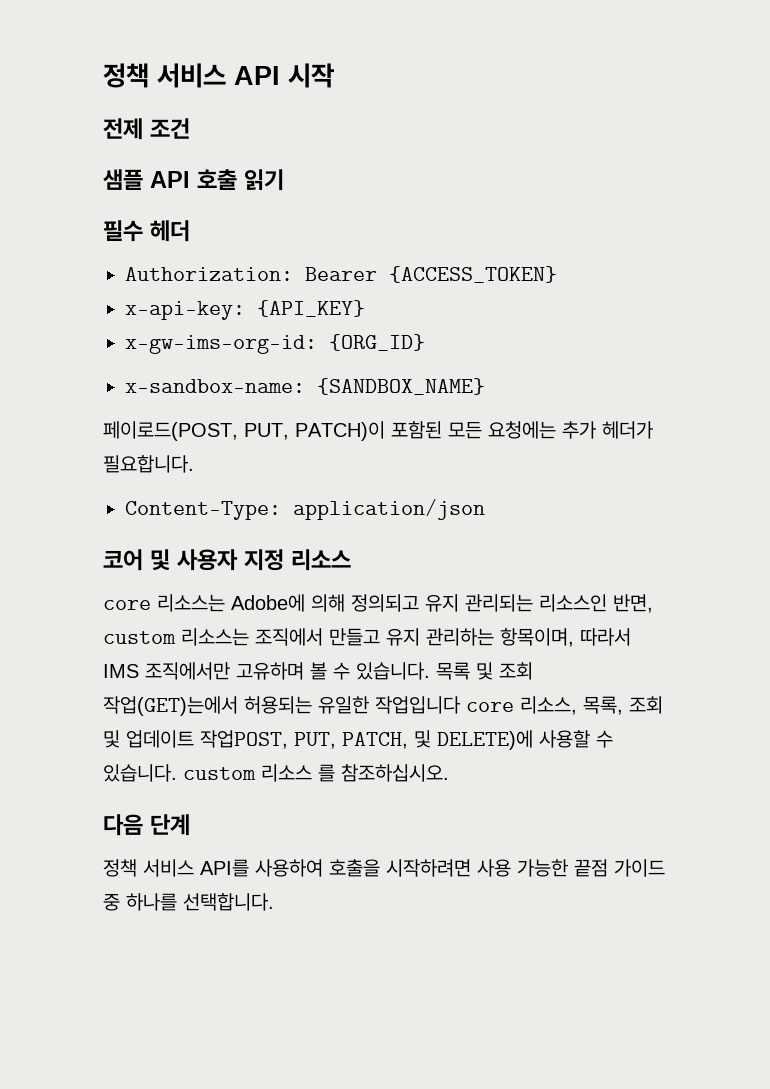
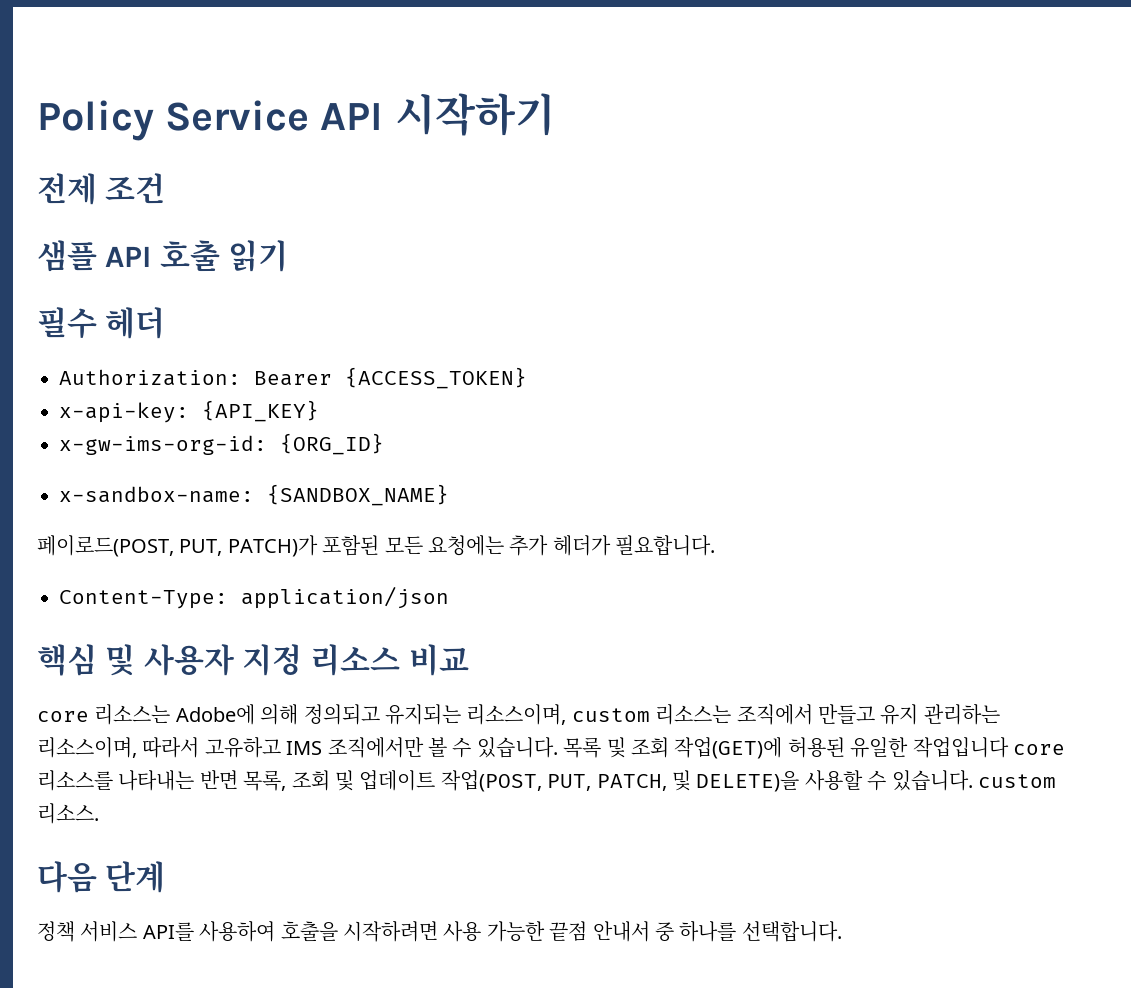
- 정책 서비스 API 시작
+ Policy Service API 시작하기
- 페이로드(POST, PUT, PATCH)이 포함된 모든 요청에는 추가 헤더가 필요합니다.
+ 페이로드(POST, PUT, PATCH)가 포함된 모든 요청에는 추가 헤더가 필요합니다.
- 코어 및 사용자 지정 리소스
+ 핵심 및 사용자 지정 리소스 비교
- core 리소스는 Adobe에 의해 정의되고 유지 관리되는 리소스인 반면, custom 리소스는 조직에서 만들고 유지 관리하는 항목이며, 따라서 IMS 조직에서만 고유하며 볼 수 있습니다.
+ core 리소스는 Adobe에 의해 정의되고 유지되는 리소스이며, custom 리소스는 조직에서 만들고 유지 관리하는 리소스이며, 따라서 고유하고 IMS 조직에서만 볼 수 있습니다.
- 목록 및 조회 작업(GET)는에서 허용되는 유일한 작업입니다 core 리소스, 목록, 조회 및 업데이트 작업POST, PUT, PATCH, 및 DELETE)에 사용할 수 있습니다. custom 리소스 를 참조하십시오.
+ 목록 및 조회 작업(GET)에 허용된 유일한 작업입니다 core 리소스를 나타내는 반면 목록, 조회 및 업데이트 작업(POST, PUT, PATCH, 및 DELETE)을 사용할 수 있습니다. custom 리소스.
- 정책 서비스 API를 사용하여 호출을 시작하려면 사용 가능한 끝점 가이드 중 하나를 선택합니다.
+ 정책 서비스 API를 사용하여 호출을 시작하려면 사용 가능한 끝점 안내서 중 하나를 선택합니다.

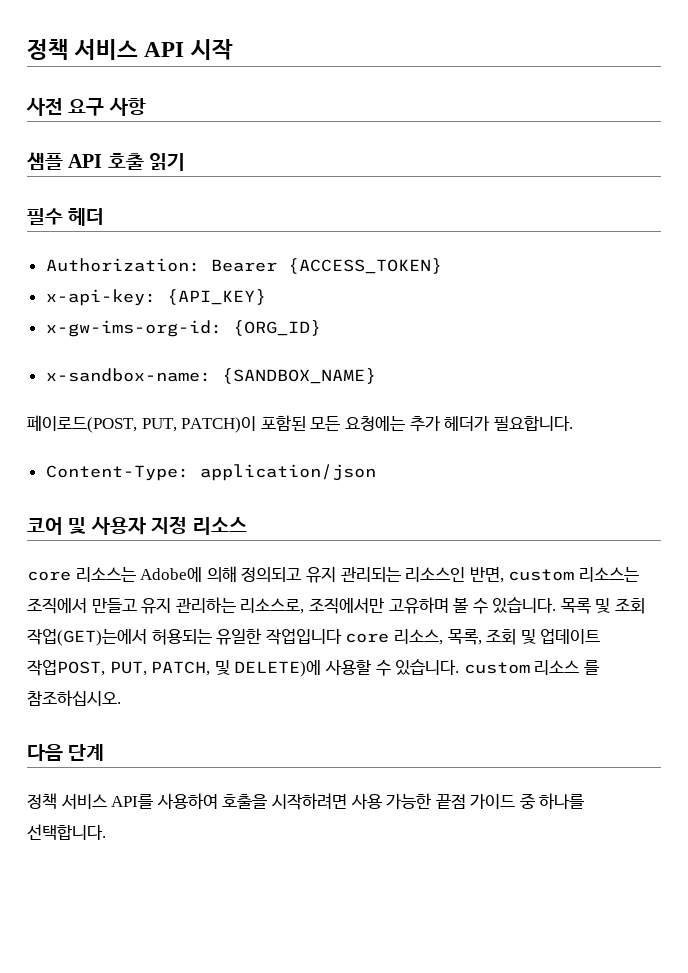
- Policy Service API 시작하기
- 전제 조건
+ 정책 서비스 API 시작
+ 사전 요구 사항
- 페이로드(POST, PUT, PATCH)가 포함된 모든 요청에는 추가 헤더가 필요합니다.
+ 페이로드(POST, PUT, PATCH)이 포함된 모든 요청에는 추가 헤더가 필요합니다.
- 핵심 및 사용자 지정 리소스 비교
+ 코어 및 사용자 지정 리소스
- core 리소스는 Adobe에 의해 정의되고 유지되는 리소스이며, custom 리소스는 조직에서 만들고 유지 관리하는 리소스이며, 따라서 고유하고 IMS 조직에서만 볼 수 있습니다.
+ core 리소스는 Adobe에 의해 정의되고 유지 관리되는 리소스인 반면, custom 리소스는 조직에서 만들고 유지 관리하는 리소스로, 조직에서만 고유하며 볼 수 있습니다.
- 목록 및 조회 작업(GET)에 허용된 유일한 작업입니다 core 리소스를 나타내는 반면 목록, 조회 및 업데이트 작업(POST, PUT, PATCH, 및 DELETE)을 사용할 수 있습니다. custom 리소스.
+ 목록 및 조회 작업(GET)는에서 허용되는 유일한 작업입니다 core 리소스, 목록, 조회 및 업데이트 작업POST, PUT, PATCH, 및 DELETE)에 사용할 수 있습니다. custom 리소스 를 참조하십시오.
- 정책 서비스 API를 사용하여 호출을 시작하려면 사용 가능한 끝점 안내서 중 하나를 선택합니다.
+ 정책 서비스 API를 사용하여 호출을 시작하려면 사용 가능한 끝점 가이드 중 하나를 선택합니다.

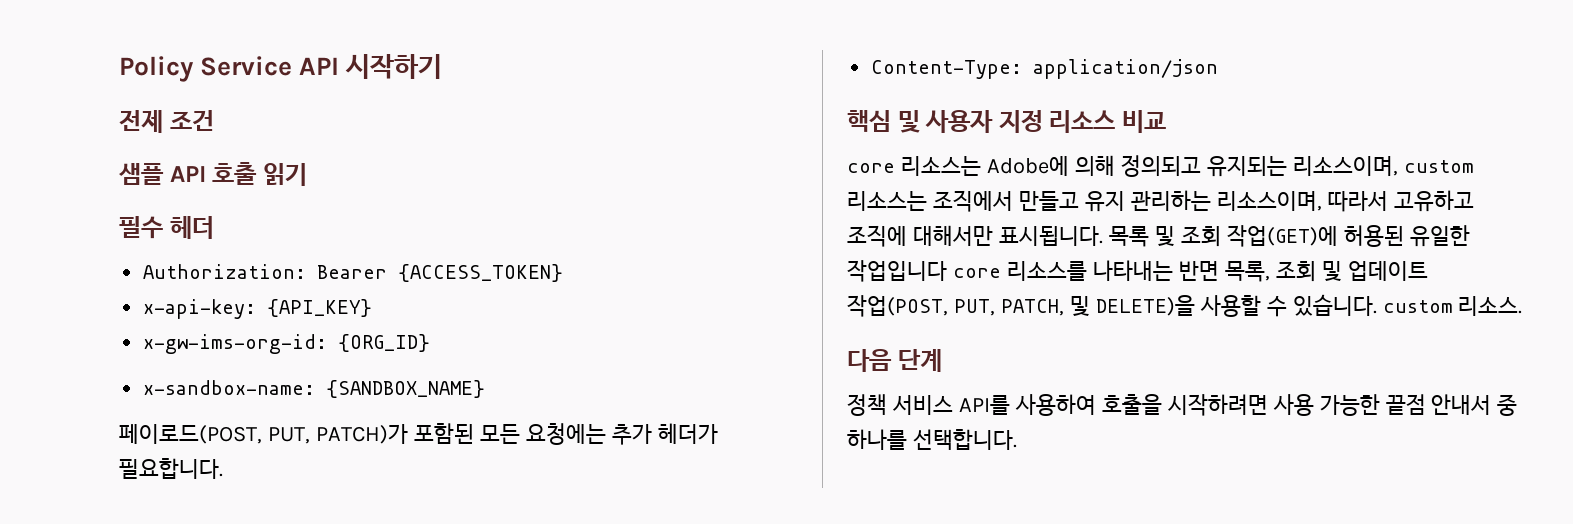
- 정책 서비스 API 시작
- 사전 요구 사항
+ Policy Service API 시작하기
+ 전제 조건
- 페이로드(POST, PUT, PATCH)이 포함된 모든 요청에는 추가 헤더가 필요합니다.
+ 페이로드(POST, PUT, PATCH)가 포함된 모든 요청에는 추가 헤더가 필요합니다.
- 코어 및 사용자 지정 리소스
+ 핵심 및 사용자 지정 리소스 비교
- core 리소스는 Adobe에 의해 정의되고 유지 관리되는 리소스인 반면, custom 리소스는 조직에서 만들고 유지 관리하는 리소스로, 조직에서만 고유하며 볼 수 있습니다.
+ core 리소스는 Adobe에 의해 정의되고 유지되는 리소스이며, custom 리소스는 조직에서 만들고 유지 관리하는 리소스이며, 따라서 고유하고 조직에 대해서만 표시됩니다.
- 목록 및 조회 작업(GET)는에서 허용되는 유일한 작업입니다 core 리소스, 목록, 조회 및 업데이트 작업POST, PUT, PATCH, 및 DELETE)에 사용할 수 있습니다. custom 리소스 를 참조하십시오.
+ 목록 및 조회 작업(GET)에 허용된 유일한 작업입니다 core 리소스를 나타내는 반면 목록, 조회 및 업데이트 작업(POST, PUT, PATCH, 및 DELETE)을 사용할 수 있습니다. custom 리소스.
- 정책 서비스 API를 사용하여 호출을 시작하려면 사용 가능한 끝점 가이드 중 하나를 선택합니다.
+ 정책 서비스 API를 사용하여 호출을 시작하려면 사용 가능한 끝점 안내서 중 하나를 선택합니다.

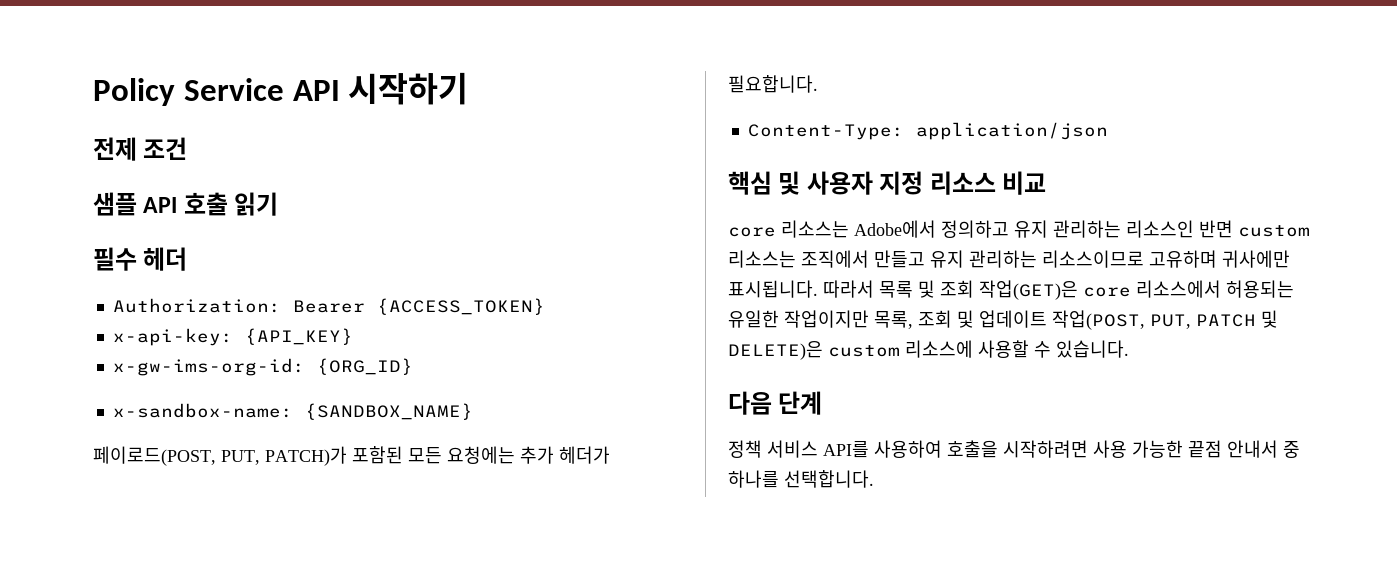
- core 리소스는 Adobe에 의해 정의되고 유지되는 리소스이며, custom 리소스는 조직에서 만들고 유지 관리하는 리소스이며, 따라서 고유하고 조직에 대해서만 표시됩니다. 목록 및 조회 작업(GET)에 허용된 유일한 작업입니다 core 리소스를 나타내는 반면 목록, 조회 및 업데이트 작업(POST, PUT, PATCH, 및 DELETE)을 사용할 수 있습니다. custom 리소스.
+ core 리소스는 Adobe에서 정의하고 유지 관리하는 리소스인 반면 custom 리소스는 조직에서 만들고 유지 관리하는 리소스이므로 고유하며 귀사에만 표시됩니다. 따라서 목록 및 조회 작업(GET)은 core 리소스에서 허용되는 유일한 작업이지만 목록, 조회 및 업데이트 작업(POST, PUT, PATCH 및 DELETE)은 custom 리소스에 사용할 수 있습니다.

